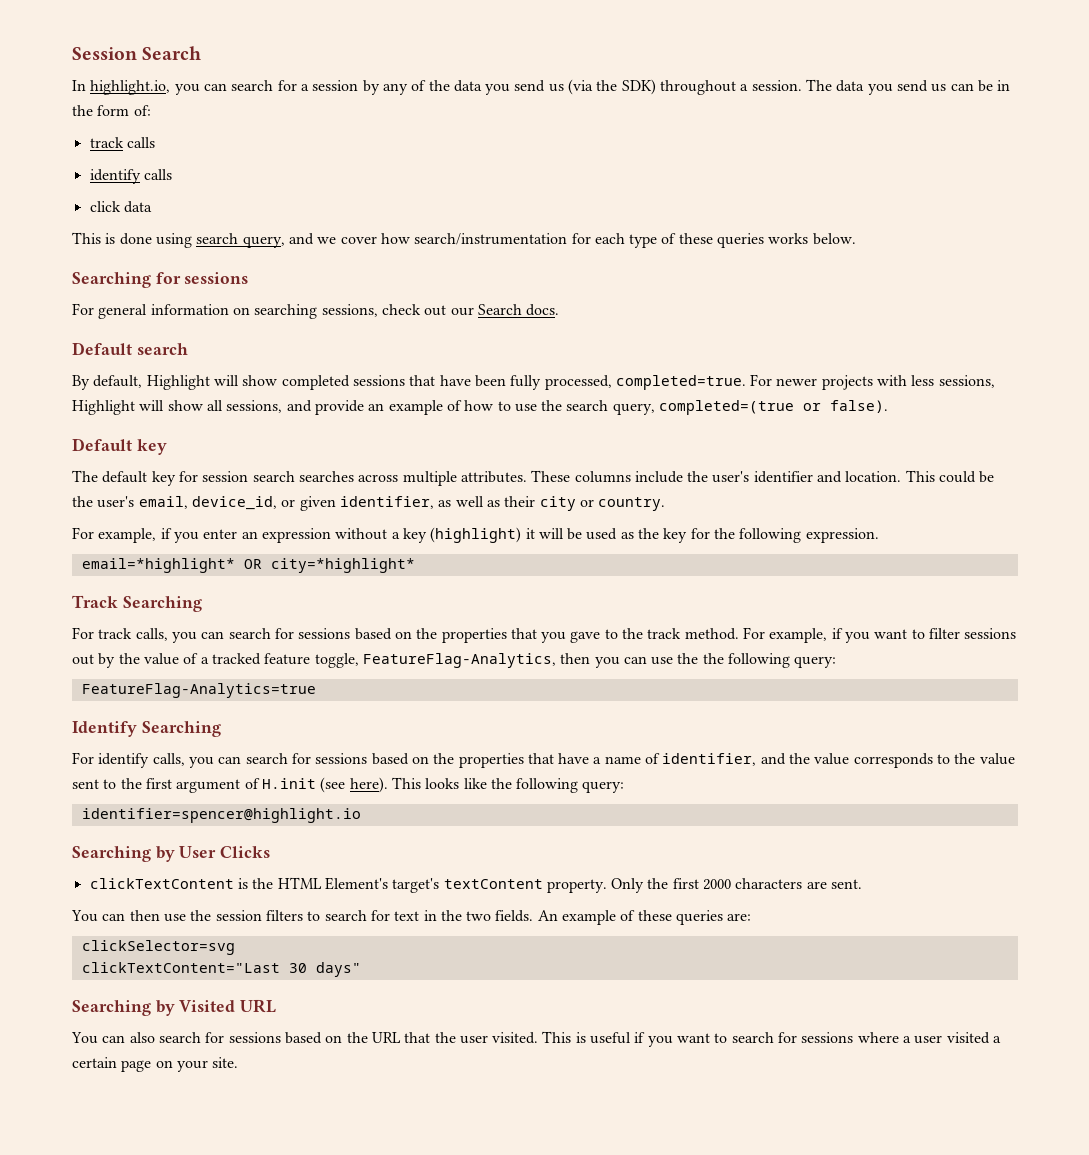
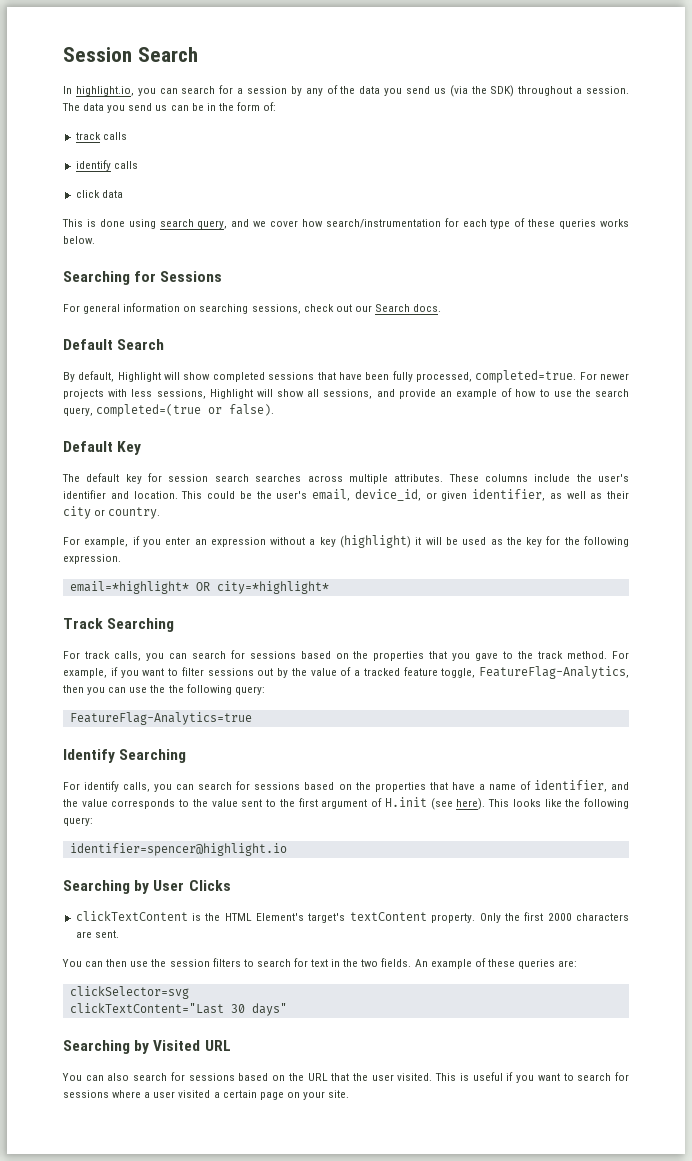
- Searching for sessions
+ Searching for Sessions
- Default search
+ Default Search
- Default key
+ Default Key

